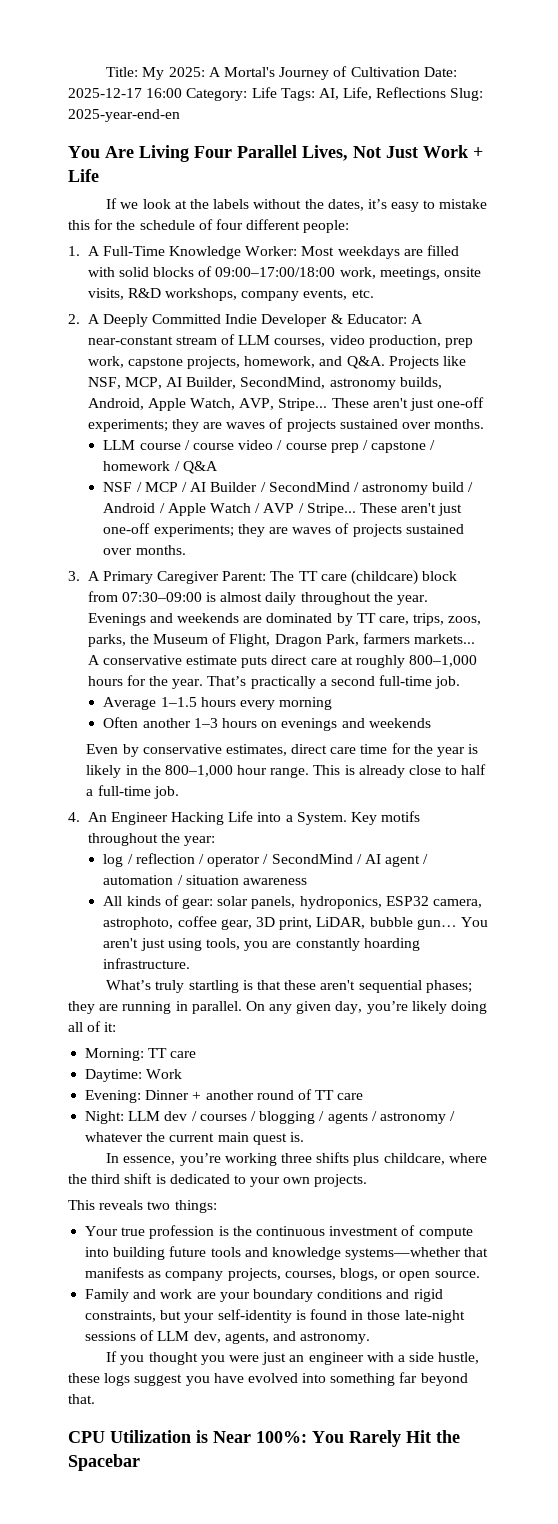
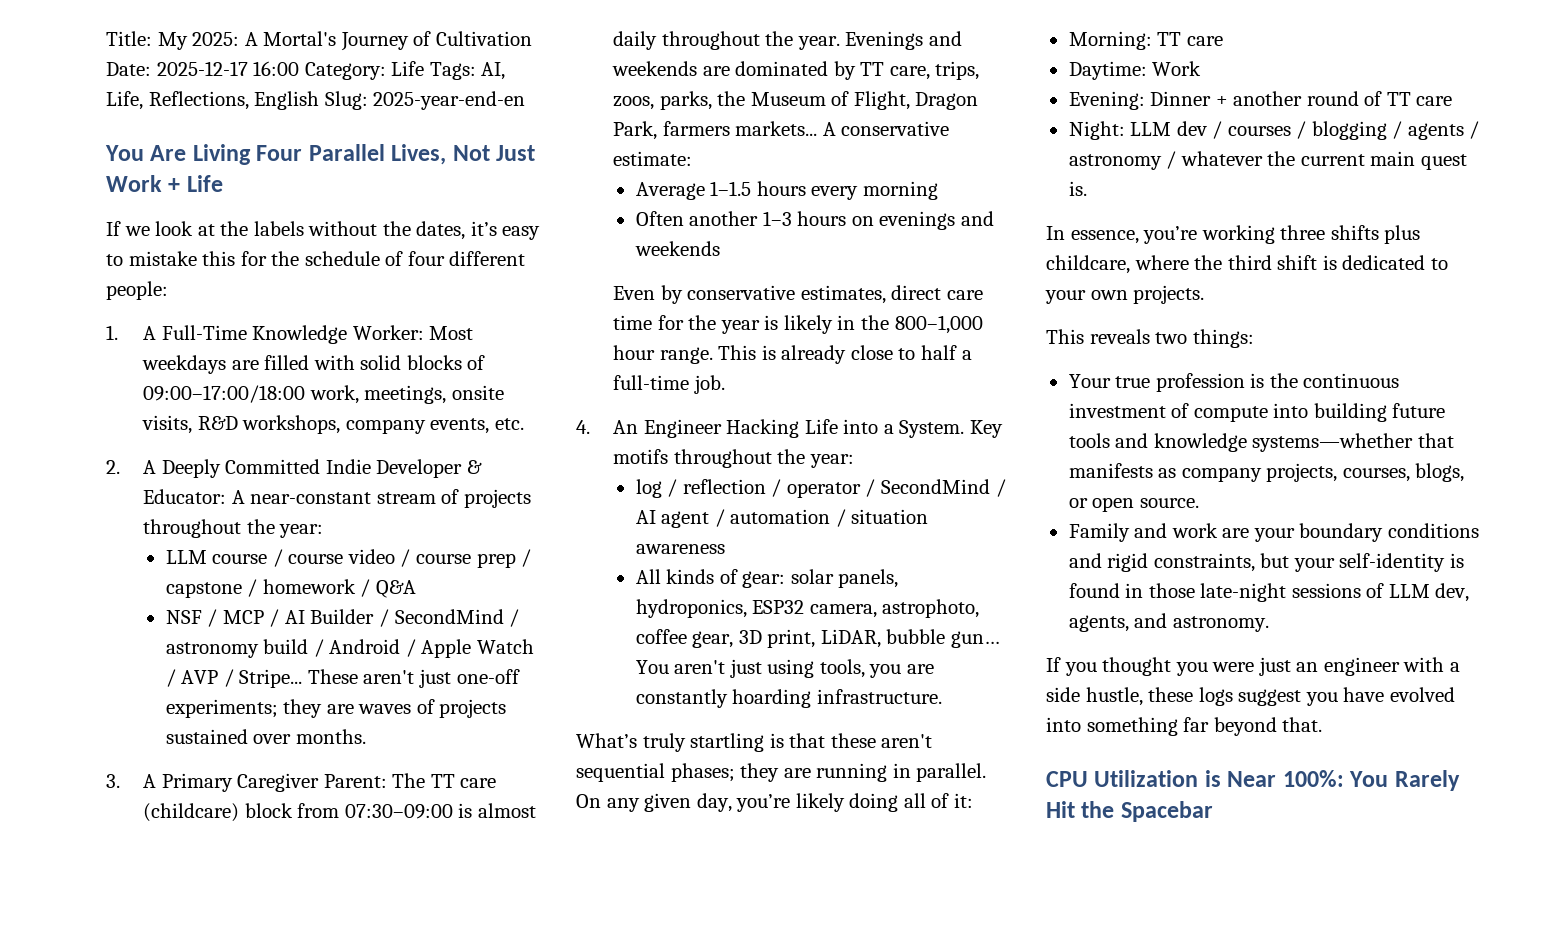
- Title: My 2025: A Mortal's Journey of Cultivation Date: 2025-12-17 16:00 Category: Life Tags: AI, Life, Reflections Slug: 2025-year-end-en
+ Title: My 2025: A Mortal's Journey of Cultivation Date: 2025-12-17 16:00 Category: Life Tags: AI, Life, Reflections, English Slug: 2025-year-end-en
- 2. A Deeply Committed Indie Developer & Educator: A near-constant stream of LLM courses, video production, prep work, capstone projects, homework, and Q&A. Projects like NSF, MCP, AI Builder, SecondMind, astronomy builds, Android, Apple Watch, AVP, Stripe... These aren't just one-off experiments; they are waves of projects sustained over months.
+ 2. A Deeply Committed Indie Developer & Educator: A near-constant stream of projects throughout the year:
- A conservative estimate puts direct care at roughly 800–1,000 hours for the year. That’s practically a second full-time job.
+ A conservative estimate:

